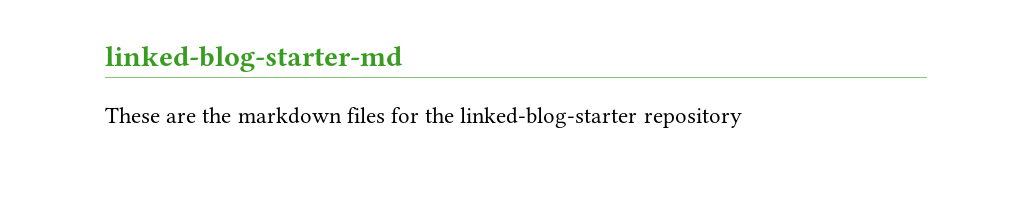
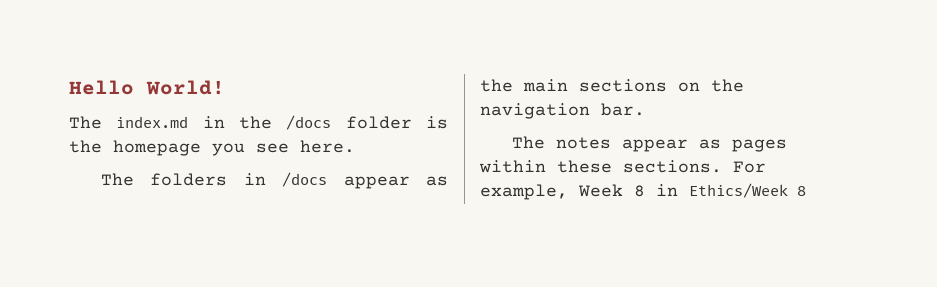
- linked-blog-starter-md
- These are the markdown files for the linked-blog-starter repository
+ Hello World!
+ The index.md in the /docs folder is the homepage you see here.
+ The folders in /docs appear as the main sections on the navigation bar.
+ The notes appear as pages within these sections. For example, Week 8 in Ethics/Week 8

